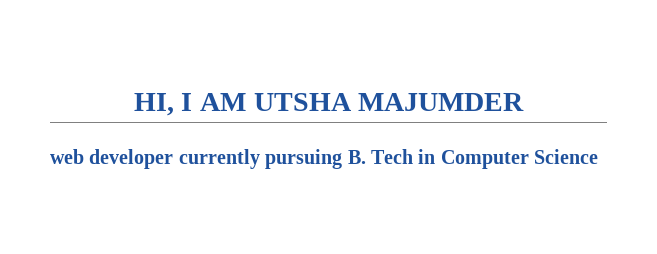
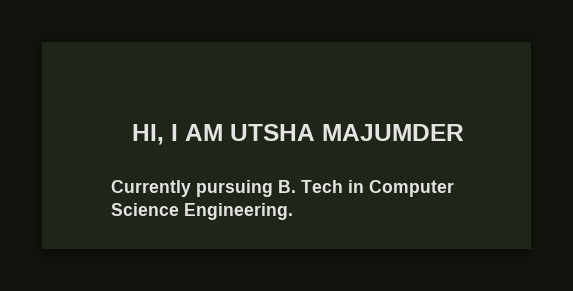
- web developer currently pursuing B. Tech in Computer Science
+ Currently pursuing B. Tech in Computer Science Engineering.

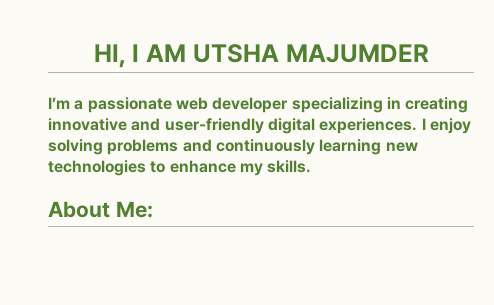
- Currently pursuing B. Tech in Computer Science Engineering.
+ I’m a passionate web developer specializing in creating innovative and user-friendly digital experiences. I enjoy solving problems and continuously learning new technologies to enhance my skills.
+ About Me:

